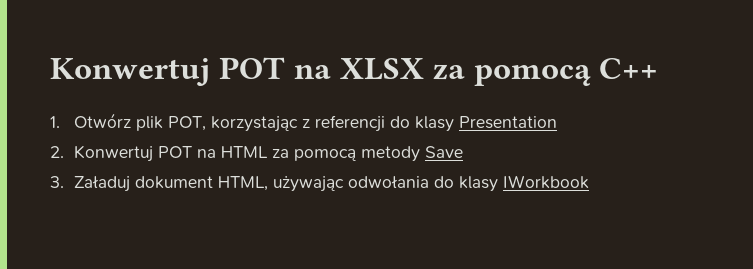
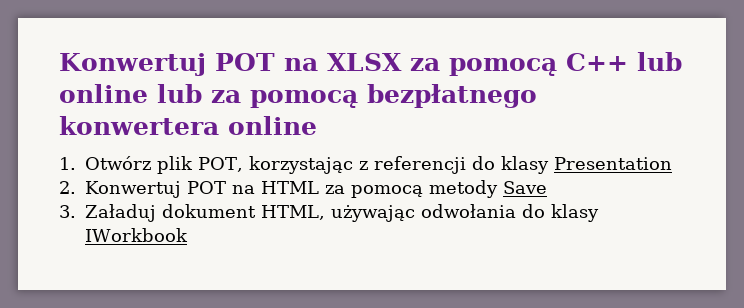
- Konwertuj POT na XLSX za pomocą C++
+ Konwertuj POT na XLSX za pomocą C++ lub online lub za pomocą bezpłatnego konwertera online

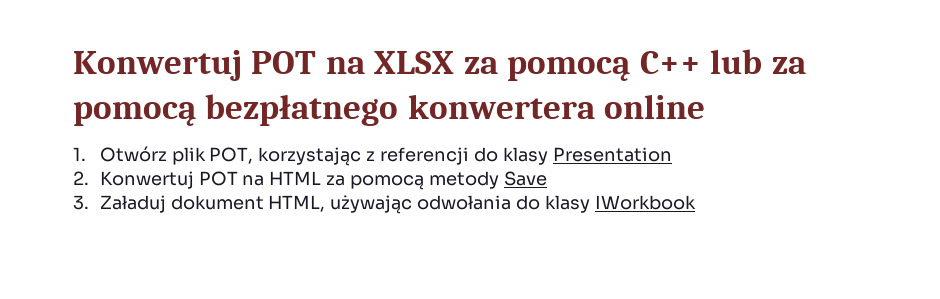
- Konwertuj POT na XLSX za pomocą C++ lub online lub za pomocą bezpłatnego konwertera online
+ Konwertuj POT na XLSX za pomocą C++ lub za pomocą bezpłatnego konwertera online

